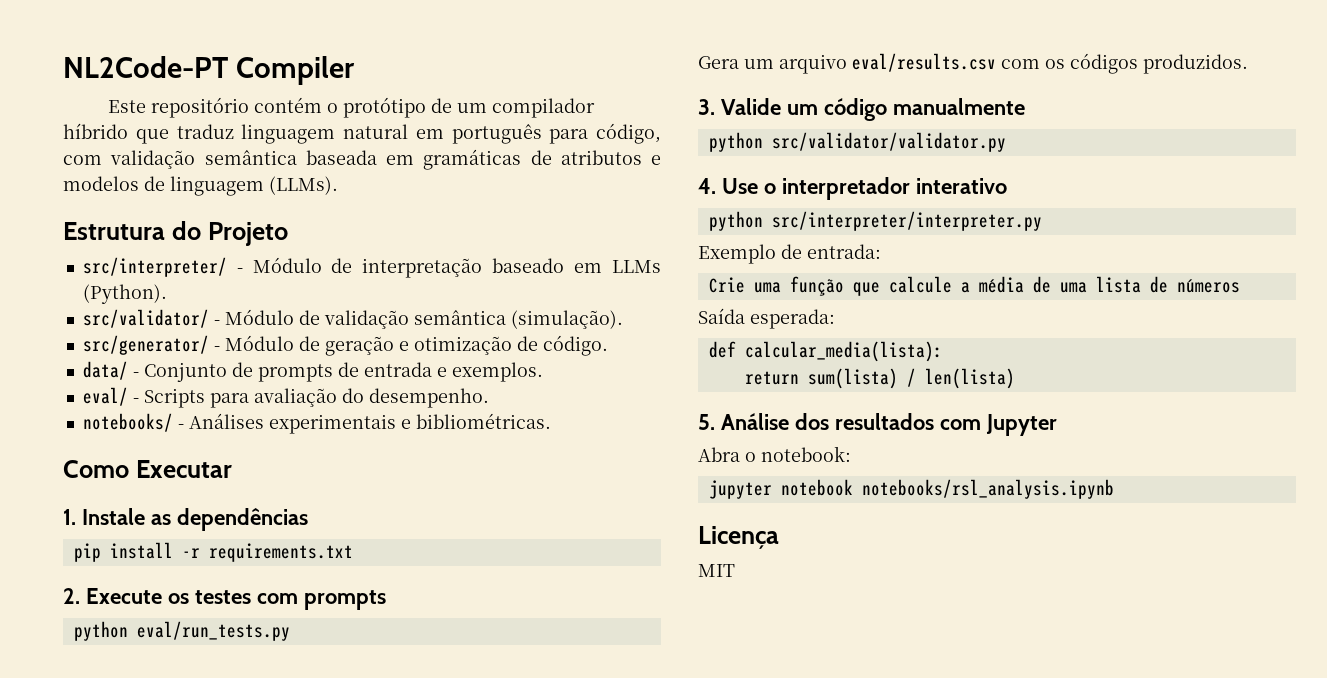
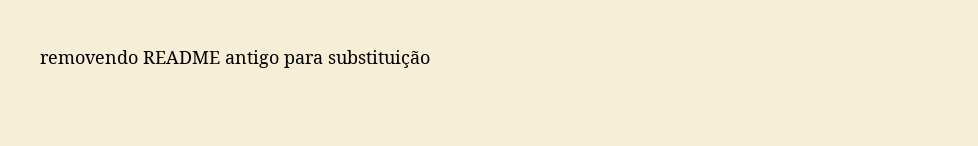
- NL2Code-PT Compiler
- Este repositório contém o protótipo de um compilador híbrido que traduz linguagem natural em português para código, com validação semântica baseada em gramáticas de atributos e modelos de linguagem (LLMs).
- Estrutura do Projeto
- src/interpreter/ - Módulo de interpretação baseado em LLMs (Python).
- src/validator/ - Módulo de validação semântica (simulação).
- src/generator/ - Módulo de geração e otimização de código.
- data/ - Conjunto de prompts de entrada e exemplos.
- eval/ - Scripts para avaliação do desempenho.
- notebooks/ - Análises experimentais e bibliométricas.
- Como Executar
- 1. Instale as dependências
- pip install -r requirements.txt
- 2. Execute os testes com prompts
- python eval/run_tests.py
- Gera um arquivo eval/results.csv com os códigos produzidos.
- 3. Valide um código manualmente
- python src/validator/validator.py
- 4. Use o interpretador interativo
- python src/interpreter/interpreter.py
- Exemplo de entrada:
- Crie uma função que calcule a média de uma lista de números
- Saída esperada:
- def calcular_media(lista):
- return sum(lista) / len(lista)
- 5. Análise dos resultados com Jupyter
- Abra o notebook:
- jupyter notebook notebooks/rsl_analysis.ipynb
- Licença
- MIT
+ removendo README antigo para substituição

